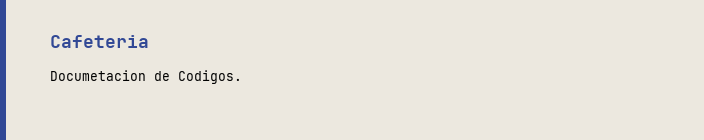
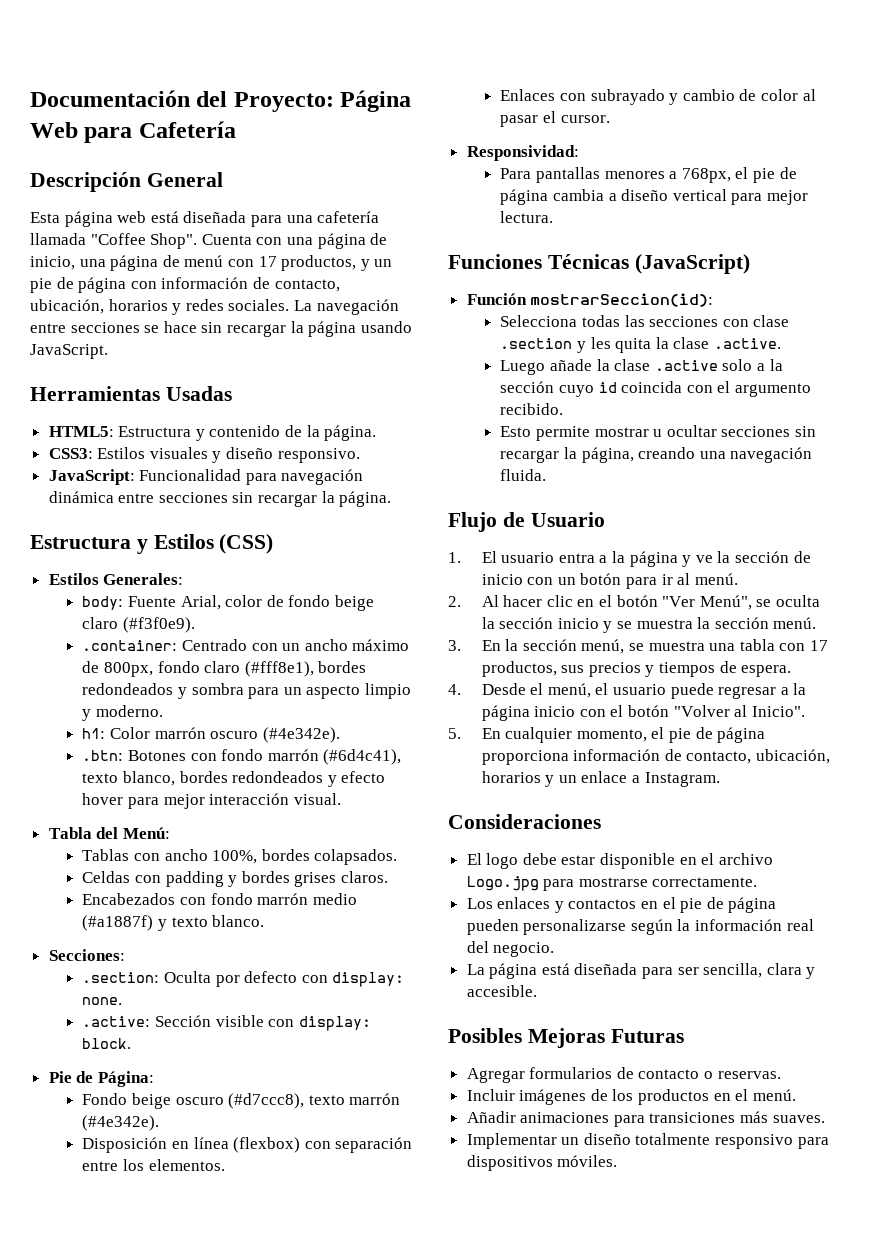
- Cafeteria
- Documetacion de Codigos.
+ Documentación del Proyecto: Página Web para Cafetería
+ Descripción General
+ Esta página web está diseñada para una cafetería llamada "Coffee Shop". Cuenta con una página de inicio, una página de menú con 17 productos, y un pie de página con información de contacto, ubicación, horarios y redes sociales. La navegación entre secciones se hace sin recargar la página usando JavaScript.
+ Herramientas Usadas
+ HTML5: Estructura y contenido de la página.
+ CSS3: Estilos visuales y diseño responsivo.
+ JavaScript: Funcionalidad para navegación dinámica entre secciones sin recargar la página.
+ Estructura y Estilos (CSS)
+ Estilos Generales:
+ body: Fuente Arial, color de fondo beige claro (#f3f0e9).
+ .container: Centrado con un ancho máximo de 800px, fondo claro (#fff8e1), bordes redondeados y sombra para un aspecto limpio y moderno.
+ h1: Color marrón oscuro (#4e342e).
+ .btn: Botones con fondo marrón (#6d4c41), texto blanco, bordes redondeados y efecto hover para mejor interacción visual.
+ Tabla del Menú:
+ Tablas con ancho 100%, bordes colapsados.
+ Celdas con padding y bordes grises claros.
+ Encabezados con fondo marrón medio (#a1887f) y texto blanco.
+ Secciones:
+ .section: Oculta por defecto con display: none.
+ .active: Sección visible con display: block.
+ Pie de Página:
+ Fondo beige oscuro (#d7ccc8), texto marrón (#4e342e).
+ Disposición en línea (flexbox) con separación entre los elementos.
+ Enlaces con subrayado y cambio de color al pasar el cursor.
+ Responsividad:
+ Para pantallas menores a 768px, el pie de página cambia a diseño vertical para mejor lectura.
+ Funciones Técnicas (JavaScript)
+ Función mostrarSeccion(id):
+ Selecciona todas las secciones con clase .section y les quita la clase .active.
+ Luego añade la clase .active solo a la sección cuyo id coincida con el argumento recibido.
+ Esto permite mostrar u ocultar secciones sin recargar la página, creando una navegación fluida.
+ Flujo de Usuario
+ 1. El usuario entra a la página y ve la sección de inicio con un botón para ir al menú.
+ 2. Al hacer clic en el botón "Ver Menú", se oculta la sección inicio y se muestra la sección menú.
+ 3. En la sección menú, se muestra una tabla con 17 productos, sus precios y tiempos de espera.
+ 4. Desde el menú, el usuario puede regresar a la página inicio con el botón "Volver al Inicio".
+ 5. En cualquier momento, el pie de página proporciona información de contacto, ubicación, horarios y un enlace a Instagram.
+ Consideraciones
+ El logo debe estar disponible en el archivo Logo.jpg para mostrarse correctamente.
+ Los enlaces y contactos en el pie de página pueden personalizarse según la información real del negocio.
+ La página está diseñada para ser sencilla, clara y accesible.
+ Posibles Mejoras Futuras
+ Agregar formularios de contacto o reservas.
+ Incluir imágenes de los productos en el menú.
+ Añadir animaciones para transiciones más suaves.
+ Implementar un diseño totalmente responsivo para dispositivos móviles.

